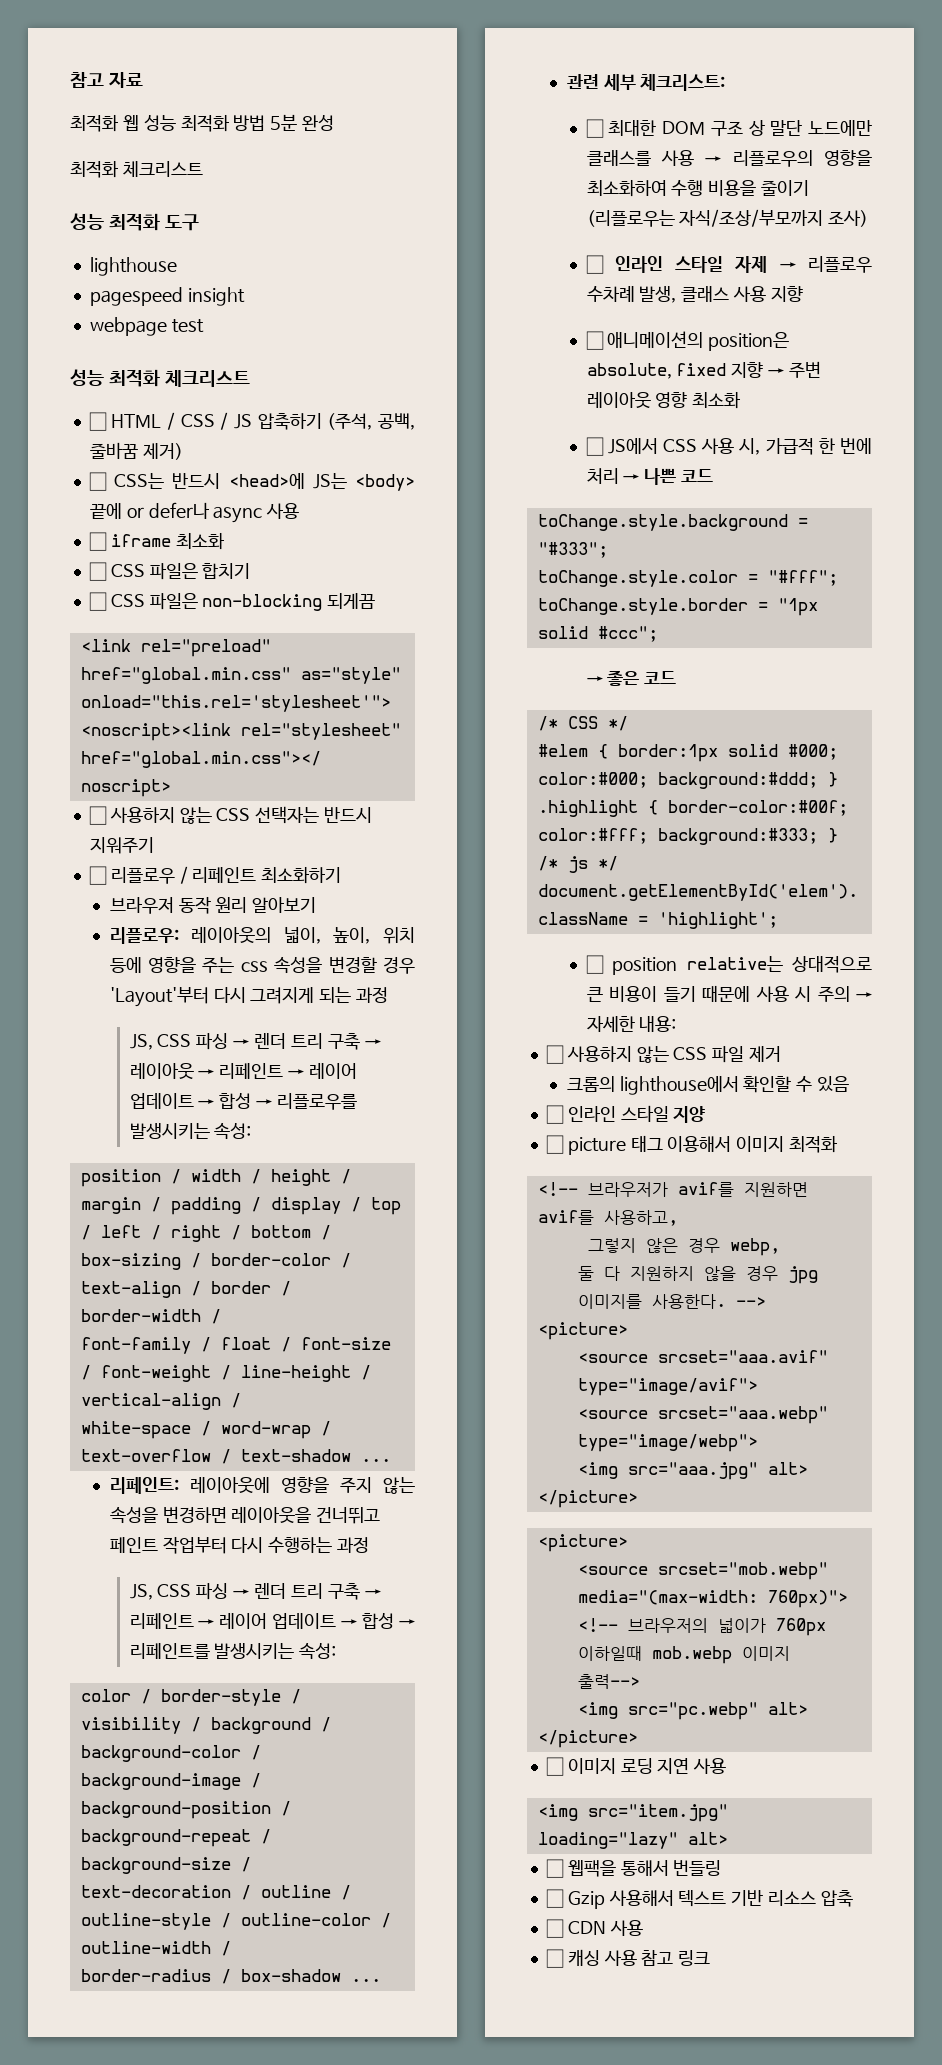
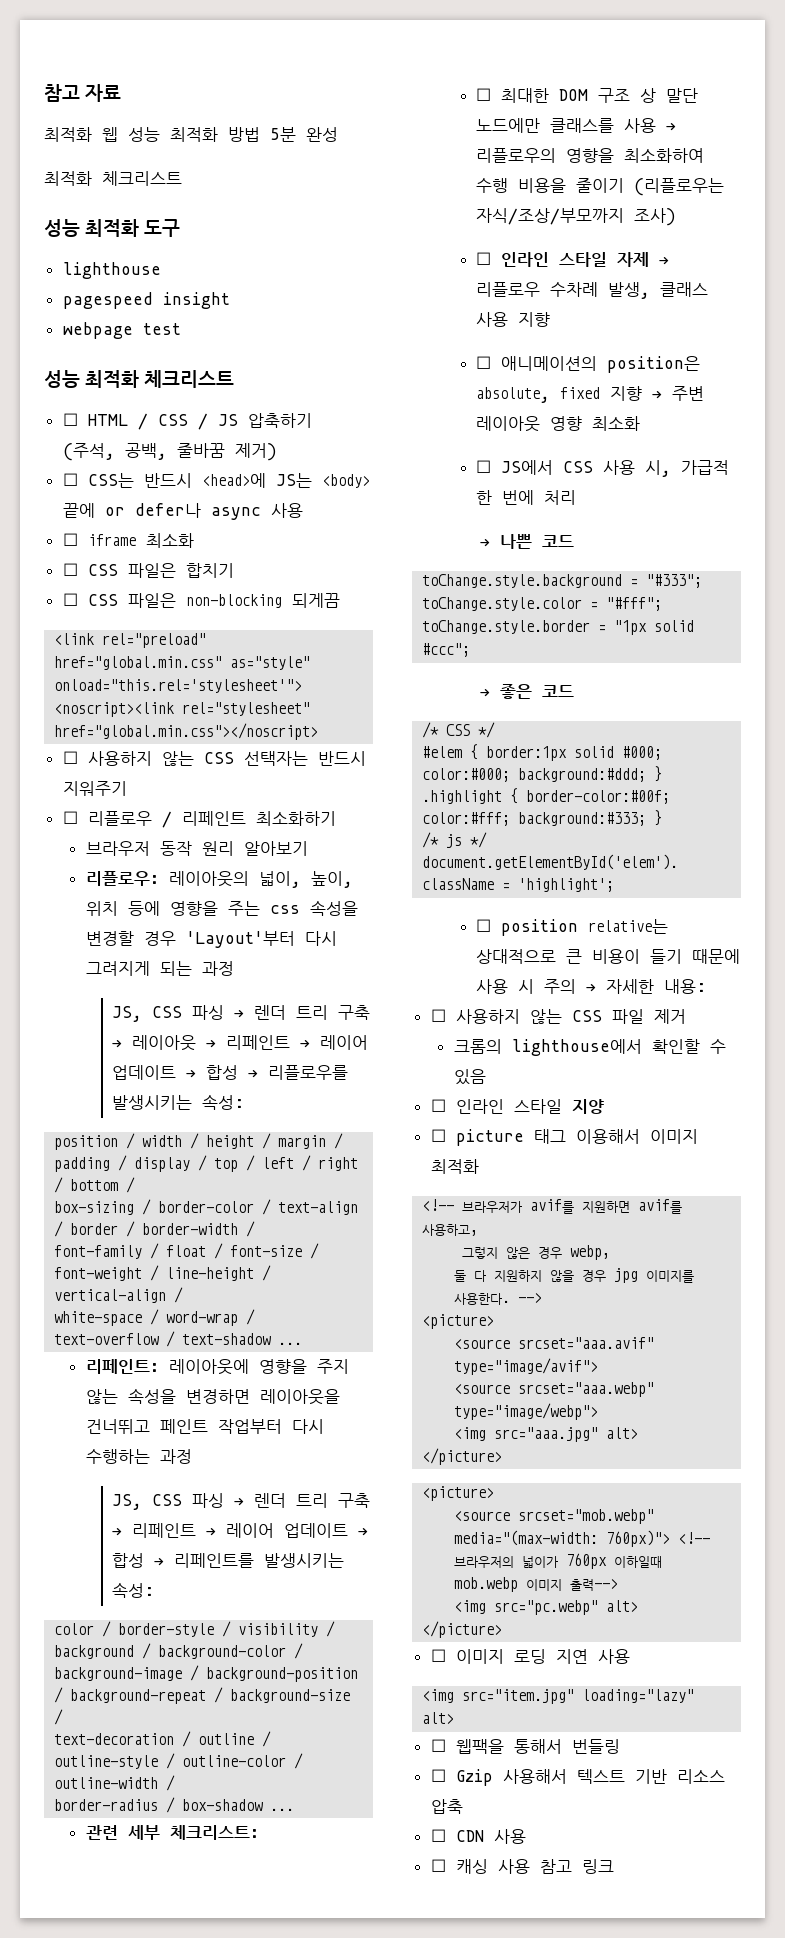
- ☐ JS에서 CSS 사용 시, 가급적 한 번에 처리 → 나쁜 코드
+ ☐ JS에서 CSS 사용 시, 가급적 한 번에 처리
+ → 나쁜 코드

